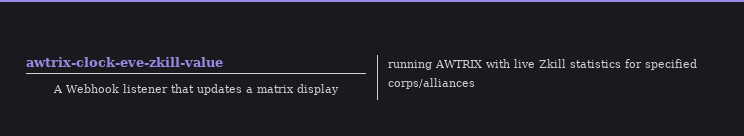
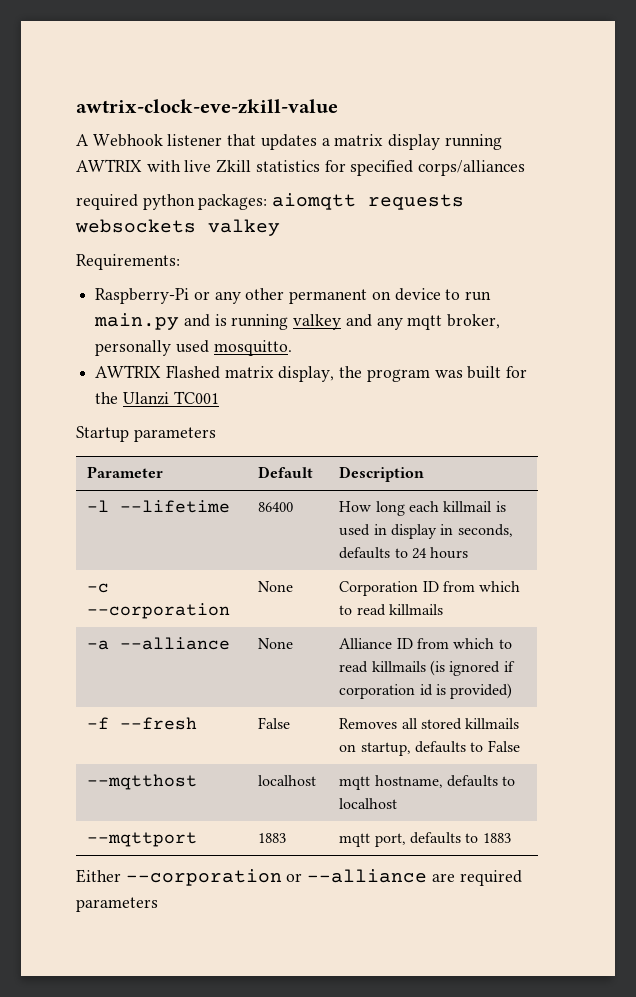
+ required python packages: aiomqtt requests websockets valkey
+ Requirements:
+ Raspberry-Pi or any other permanent on device to run main.py and is running valkey and any mqtt broker, personally used mosquitto.
+ AWTRIX Flashed matrix display, the program was built for the Ulanzi TC001
+ Startup parameters
+ Parameter | Default | Description
+ -l --lifetime | 86400 | How long each killmail is used in display in seconds, defaults to 24 hours
+ -c --corporation | None | Corporation ID from which to read killmails
+ -a --alliance | None | Alliance ID from which to read killmails (is ignored if corporation id is provided)
+ -f --fresh | False | Removes all stored killmails on startup, defaults to False
+ --mqtthost | localhost | mqtt hostname, defaults to localhost
+ --mqttport | 1883 | mqtt port, defaults to 1883
+ Either --corporation or --alliance are required parameters

